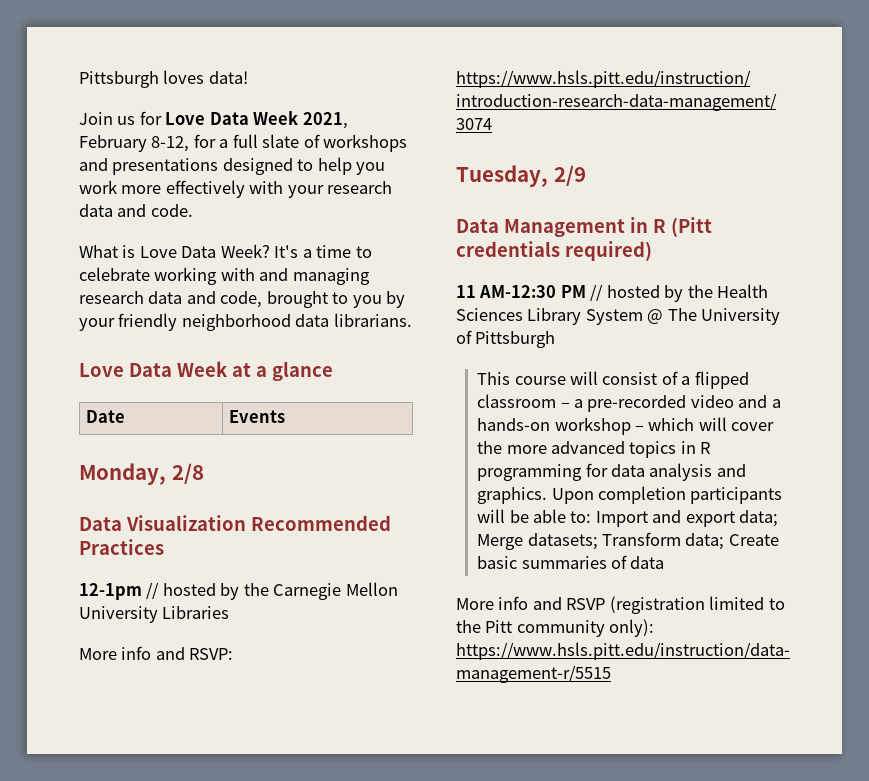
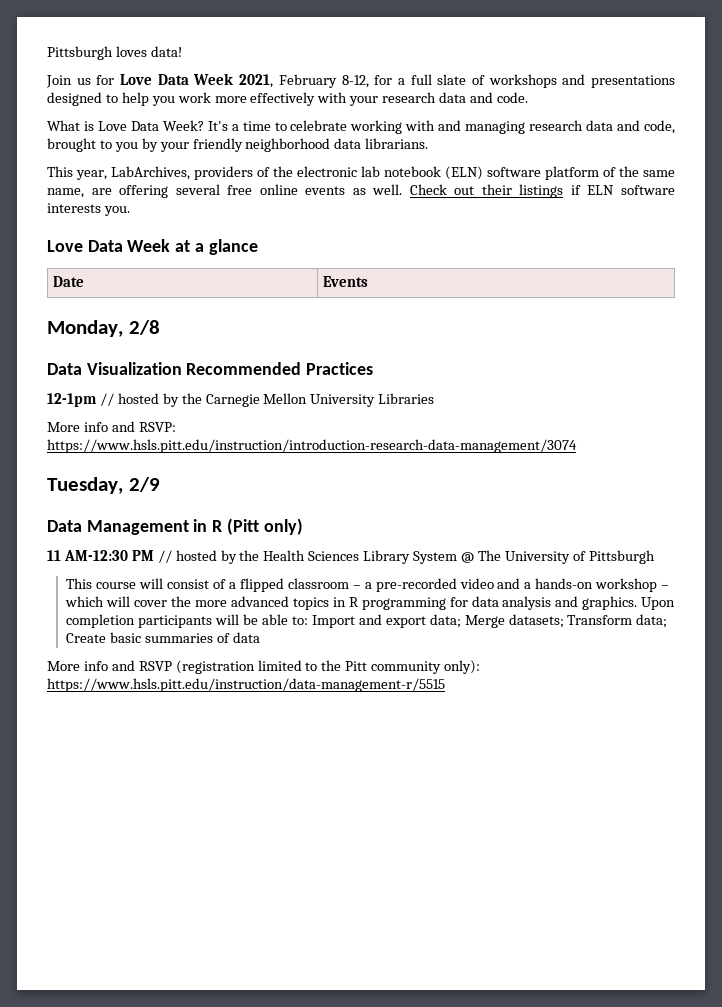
+ This year, LabArchives, providers of the electronic lab notebook (ELN) software platform of the same name, are offering several free online events as well. Check out their listings if ELN software interests you.
- Data Management in R (Pitt credentials required)
+ Data Management in R (Pitt only)

